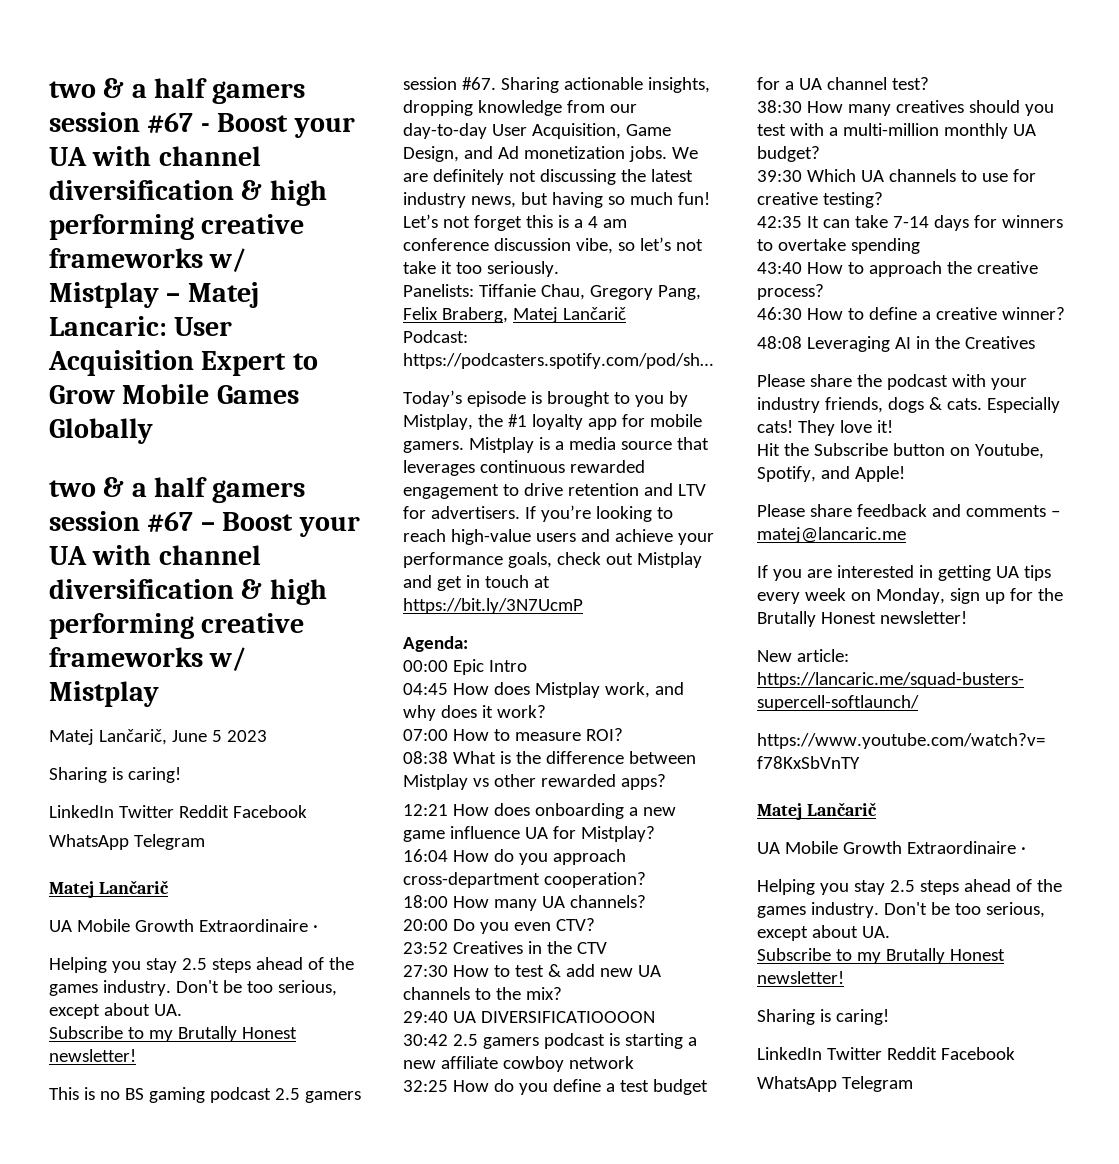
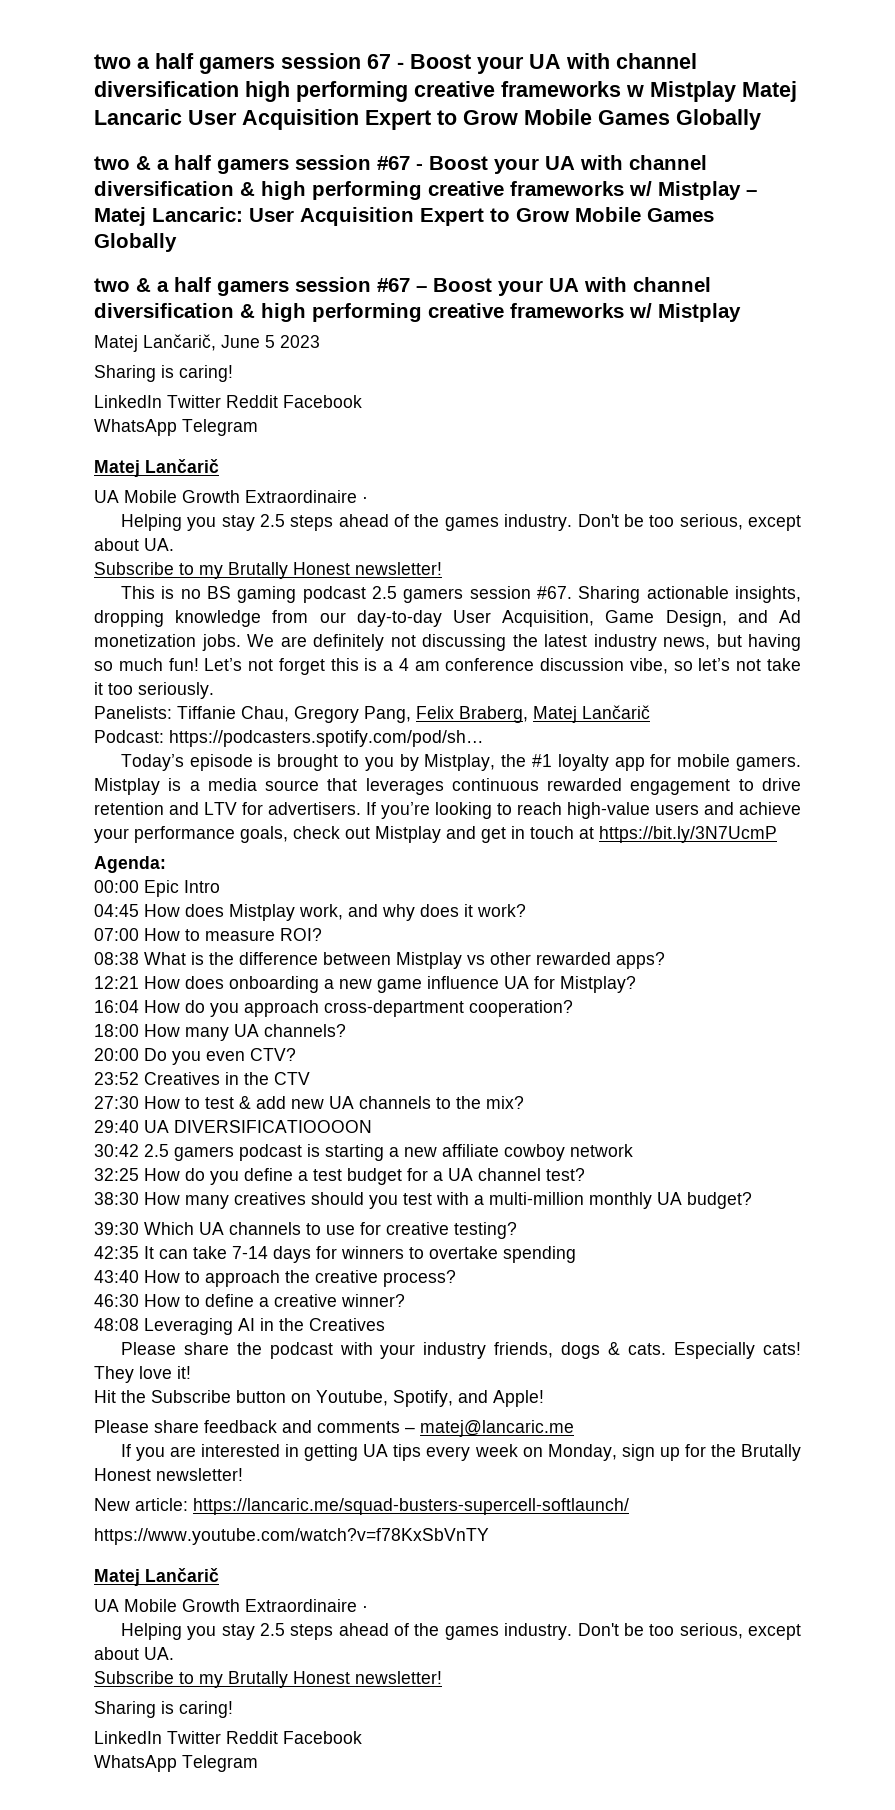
+ two a half gamers session 67 - Boost your UA with channel diversification high performing creative frameworks w Mistplay Matej Lancaric User Acquisition Expert to Grow Mobile Games Globally

